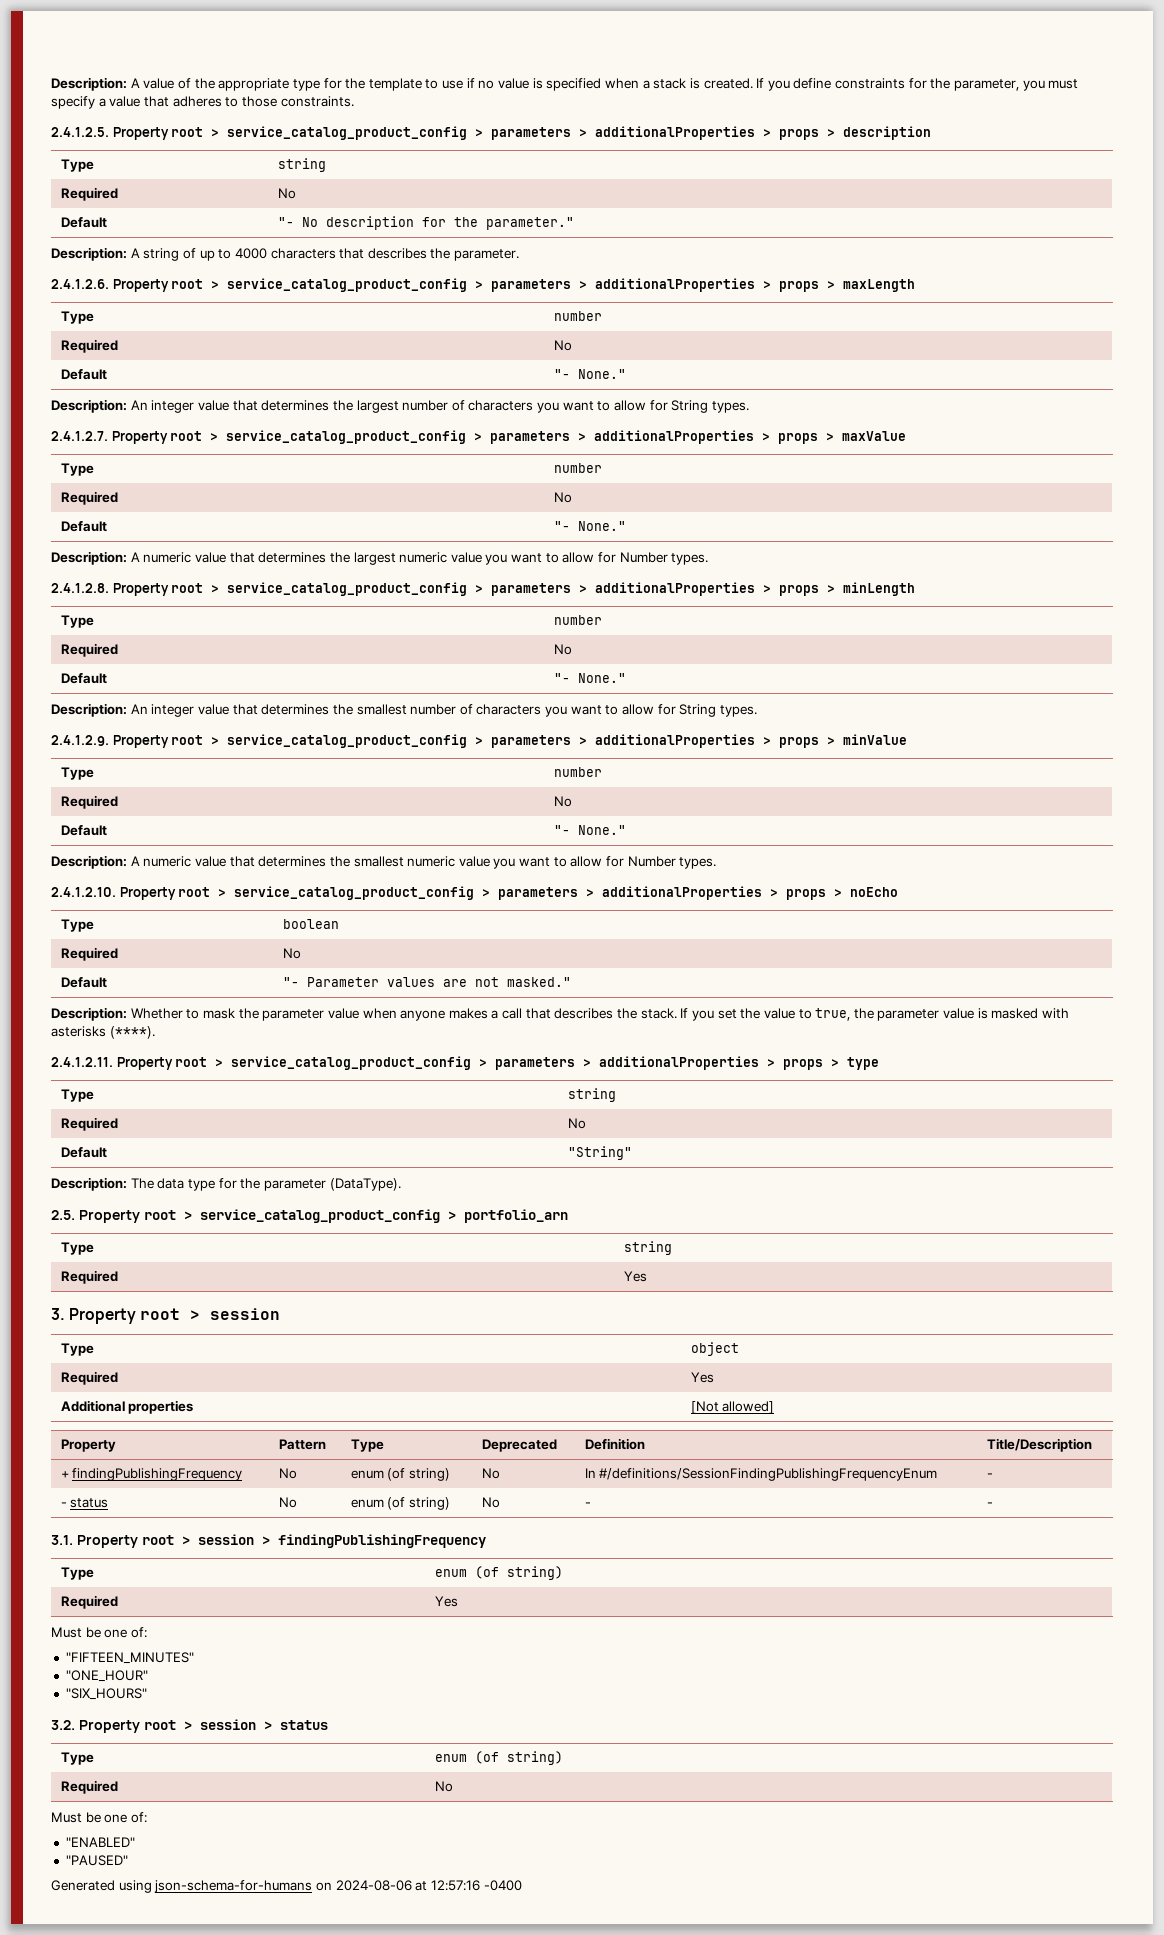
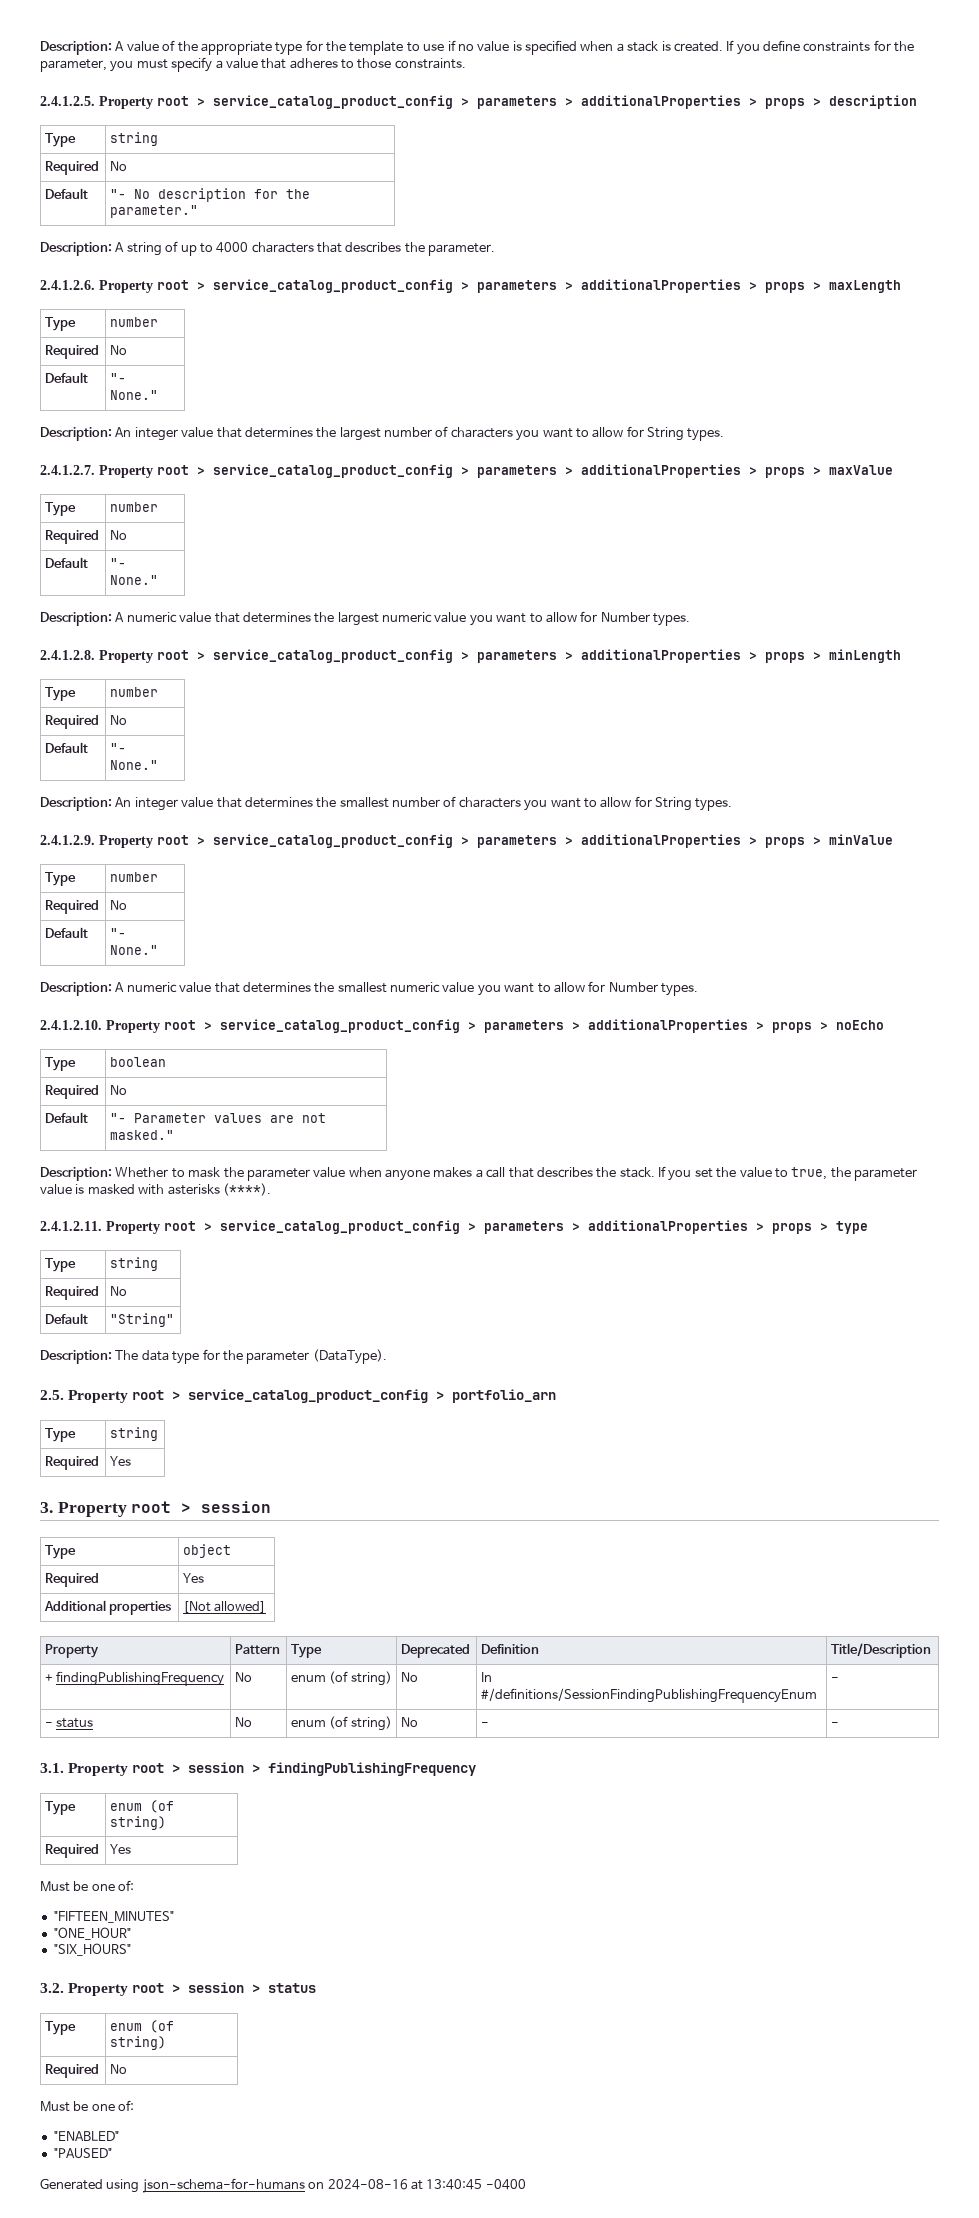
- Generated using json-schema-for-humans on 2024-08-06 at 12:57:16 -0400
+ Generated using json-schema-for-humans on 2024-08-16 at 13:40:45 -0400

